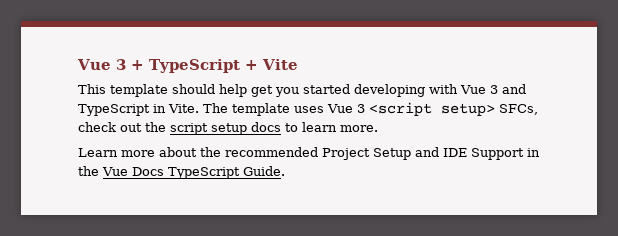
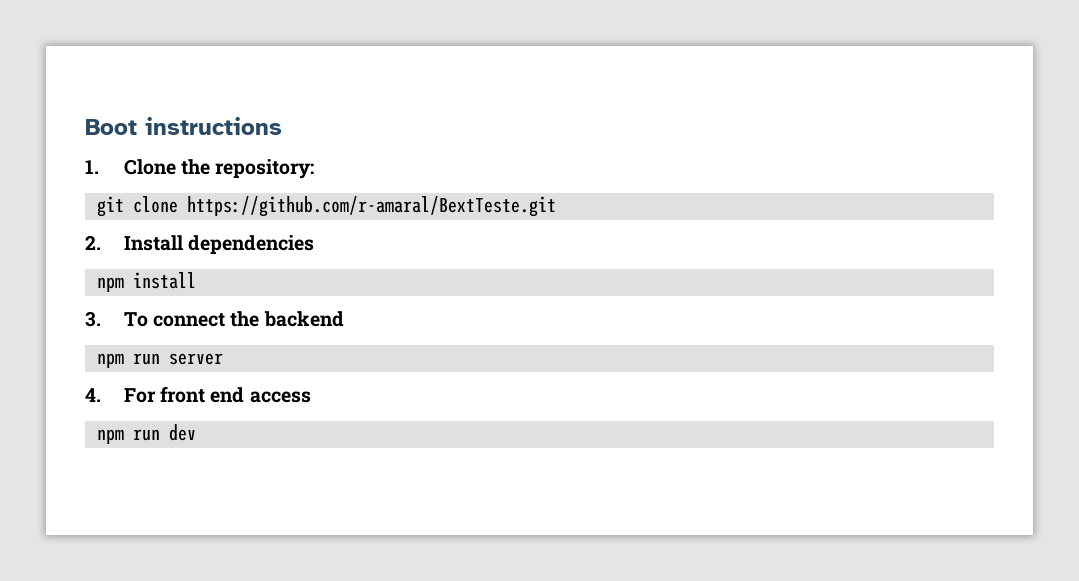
- Vue 3 + TypeScript + Vite
- This template should help get you started developing with Vue 3 and TypeScript in Vite. The template uses Vue 3 <script setup> SFCs, check out the script setup docs to learn more.
- Learn more about the recommended Project Setup and IDE Support in the Vue Docs TypeScript Guide.
+ Boot instructions
+ 1. Clone the repository:
+ git clone https://github.com/r-amaral/BextTeste.git
+ 2. Install dependencies
+ npm install
+ 3. To connect the backend
+ npm run server
+ 4. For front end access
+ npm run dev

